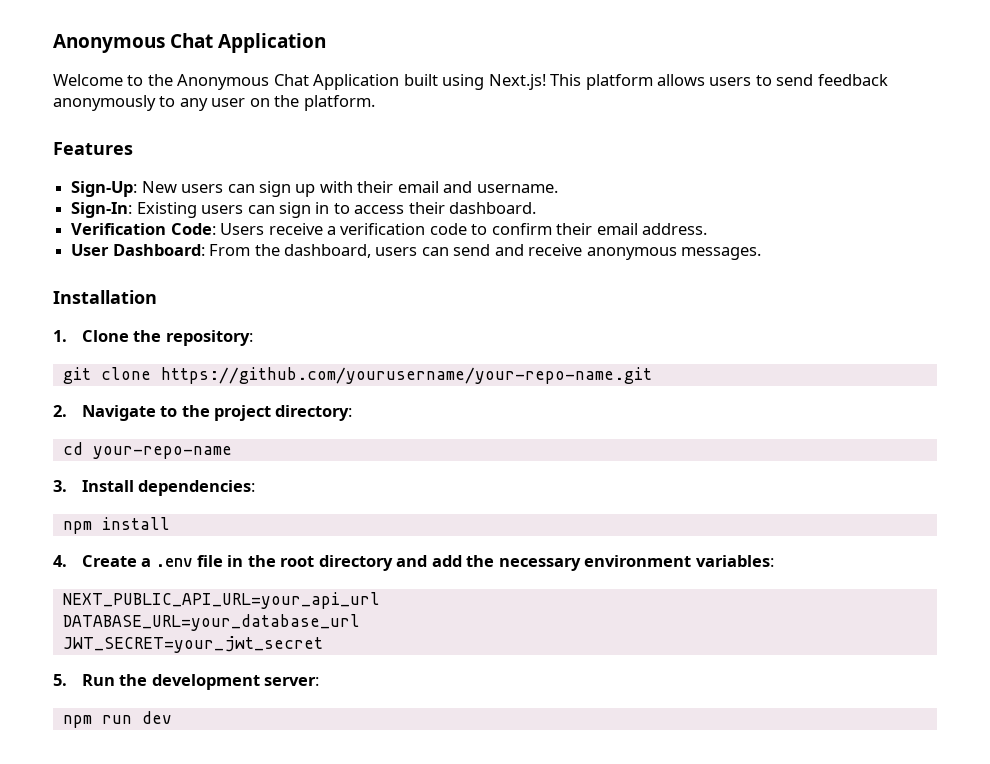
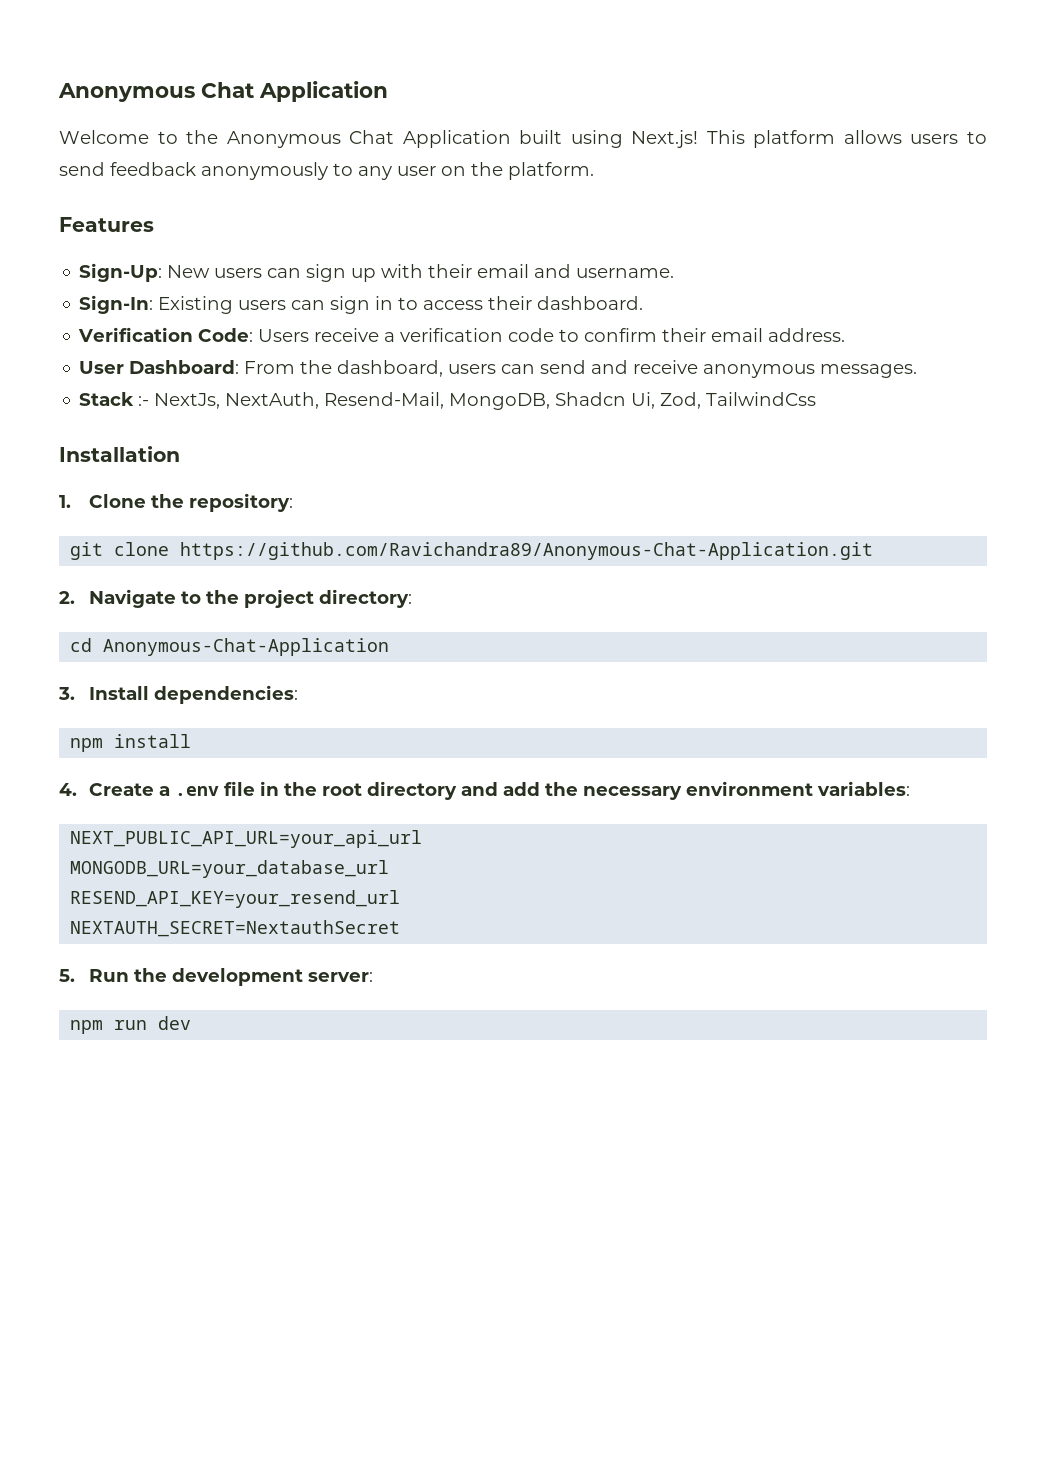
+ Stack :- NextJs, NextAuth, Resend-Mail, MongoDB, Shadcn Ui, Zod, TailwindCss
- git clone https://github.com/yourusername/your-repo-name.git
+ git clone https://github.com/Ravichandra89/Anonymous-Chat-Application.git
- cd your-repo-name
+ cd Anonymous-Chat-Application
- DATABASE_URL=your_database_url
- JWT_SECRET=your_jwt_secret
+ MONGODB_URL=your_database_url
+ RESEND_API_KEY=your_resend_url
+ NEXTAUTH_SECRET=NextauthSecret

